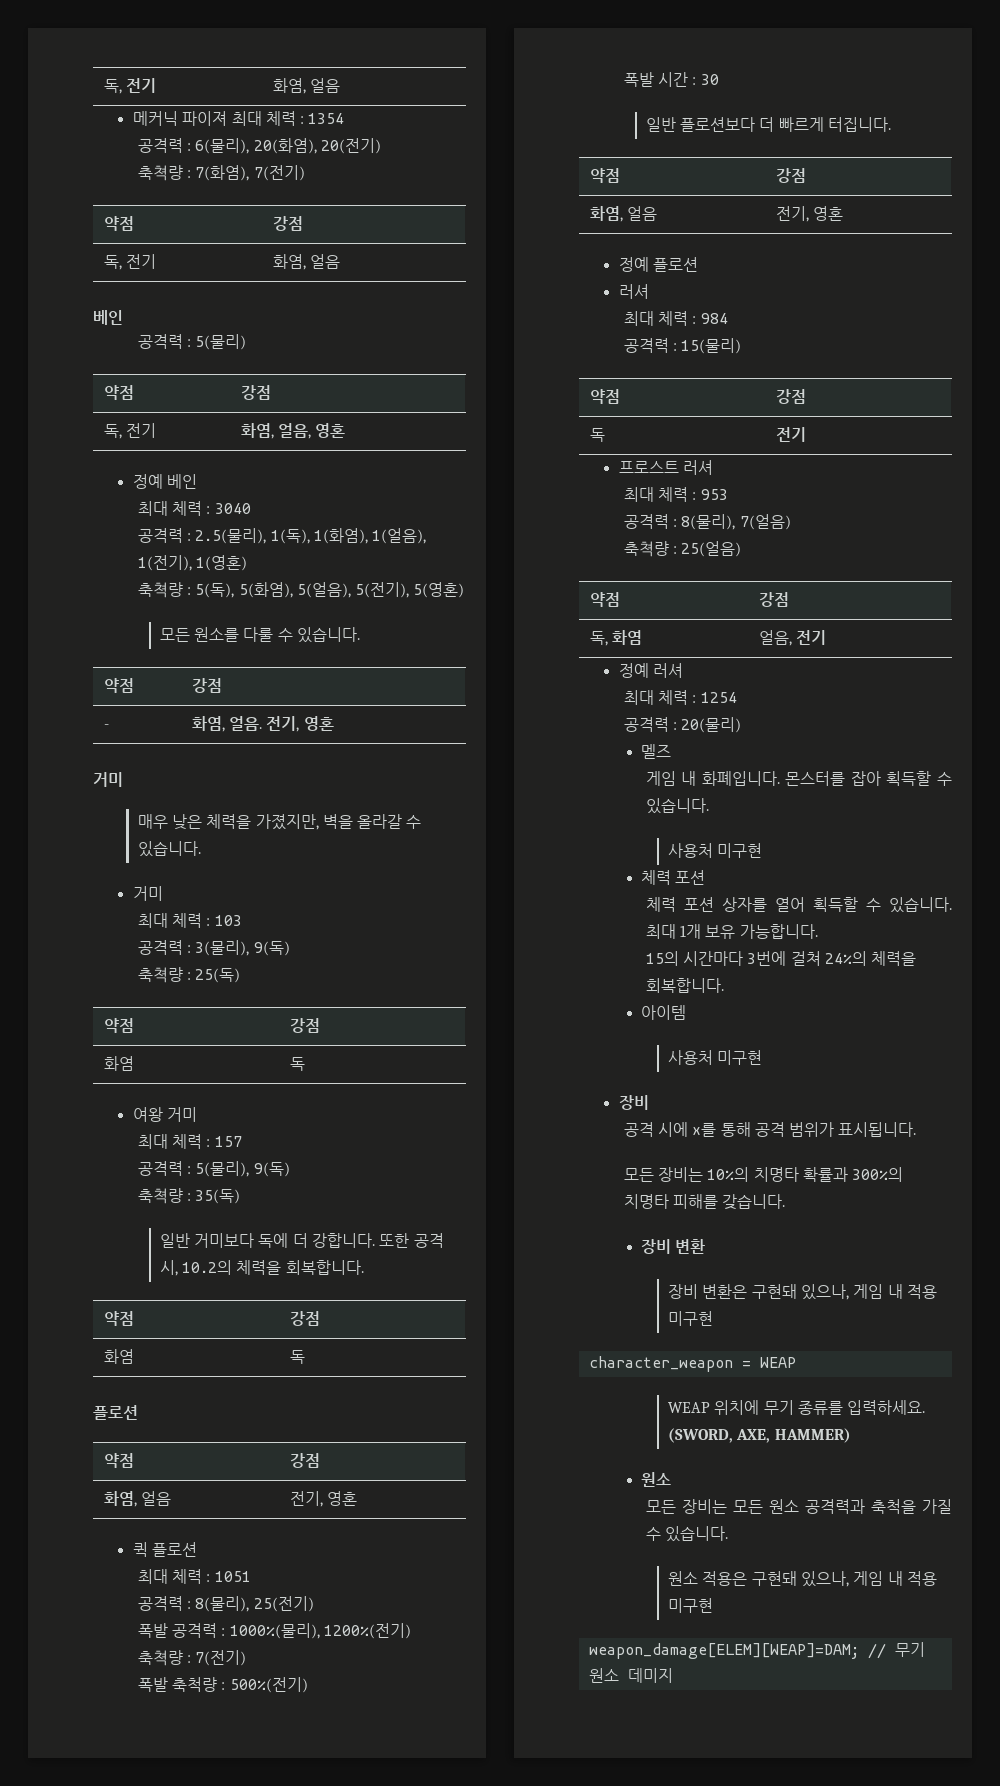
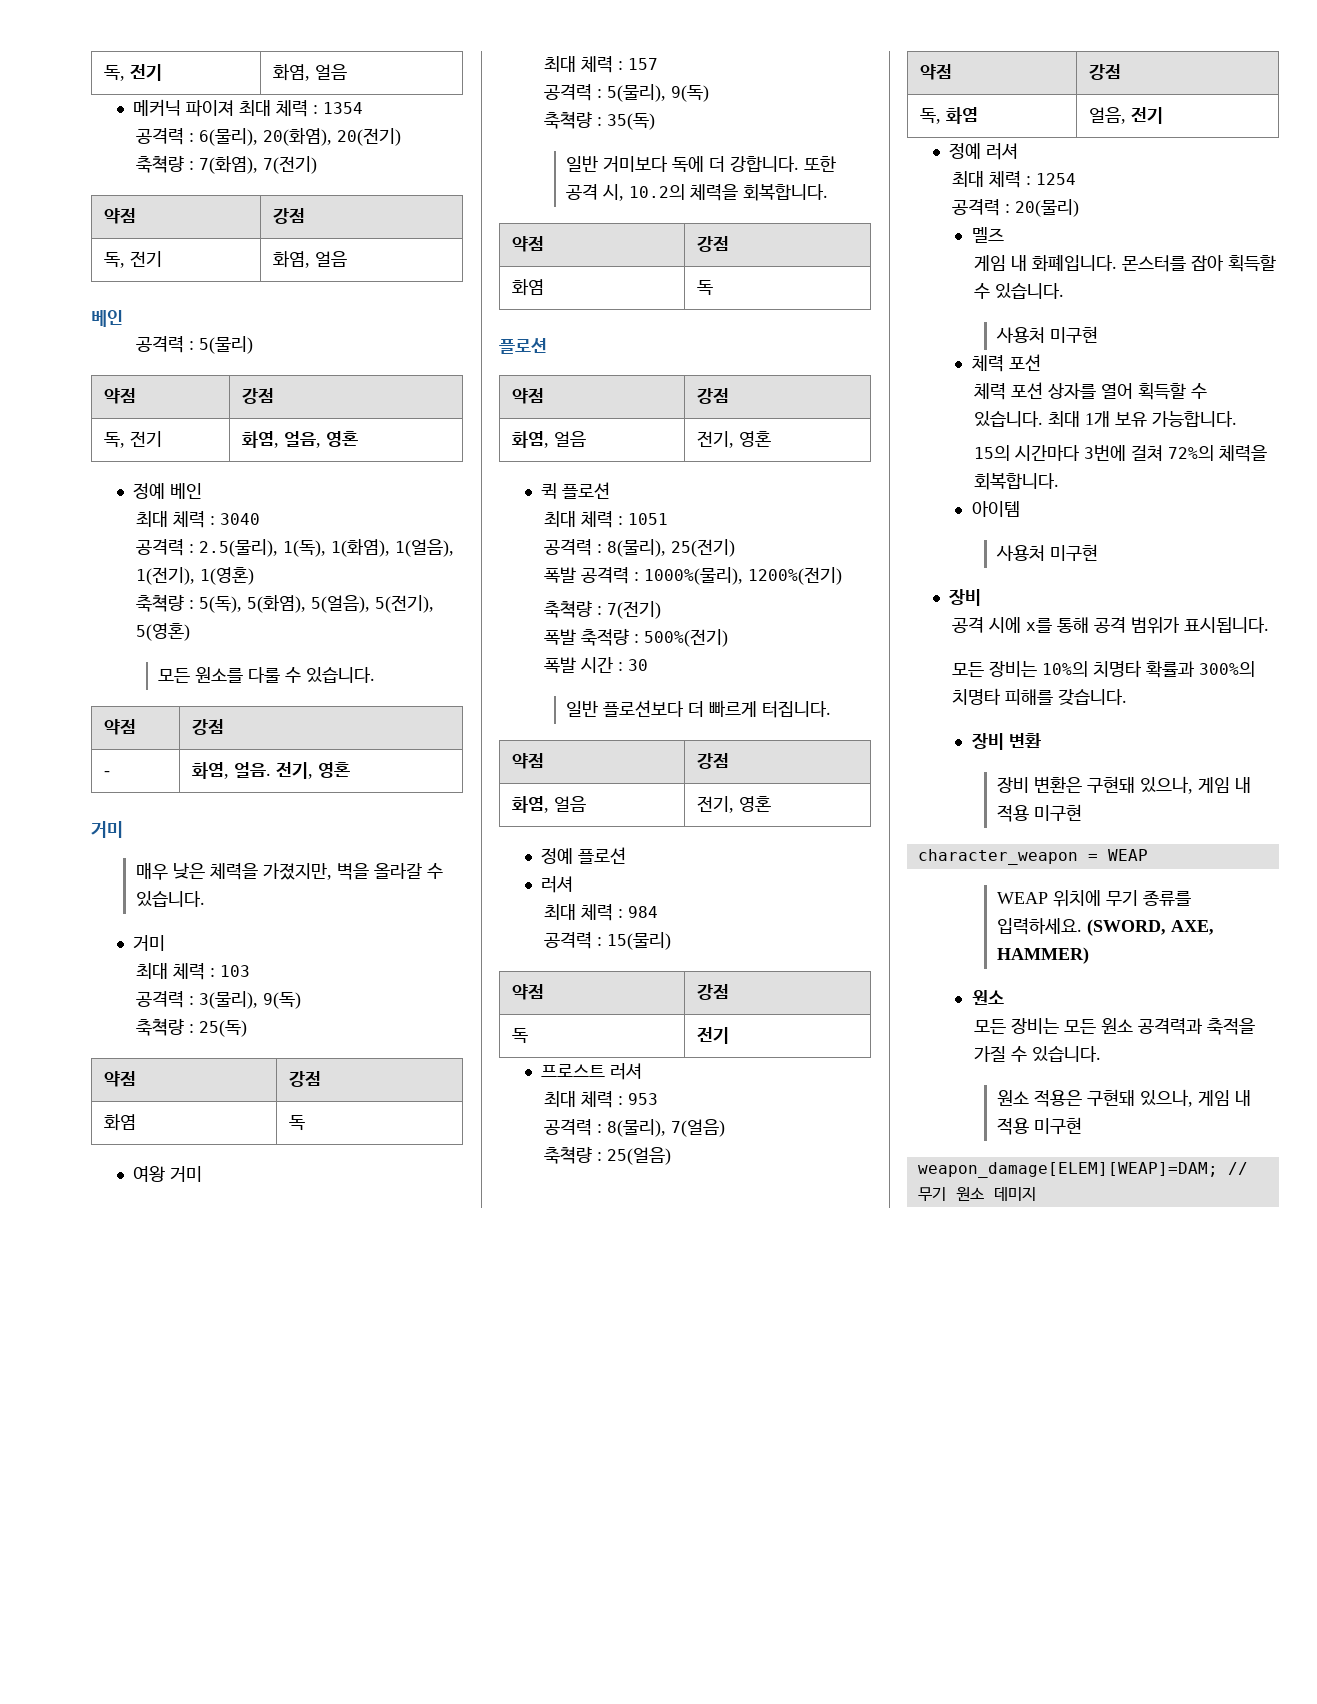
- 폭발 축척량 : 500%(전기)
+ 폭발 축적량 : 500%(전기)
- 15의 시간마다 3번에 걸쳐 24%의 체력을 회복합니다.
+ 15의 시간마다 3번에 걸쳐 72%의 체력을 회복합니다.
- 모든 장비는 모든 원소 공격력과 축척을 가질 수 있습니다.
+ 모든 장비는 모든 원소 공격력과 축적을 가질 수 있습니다.

